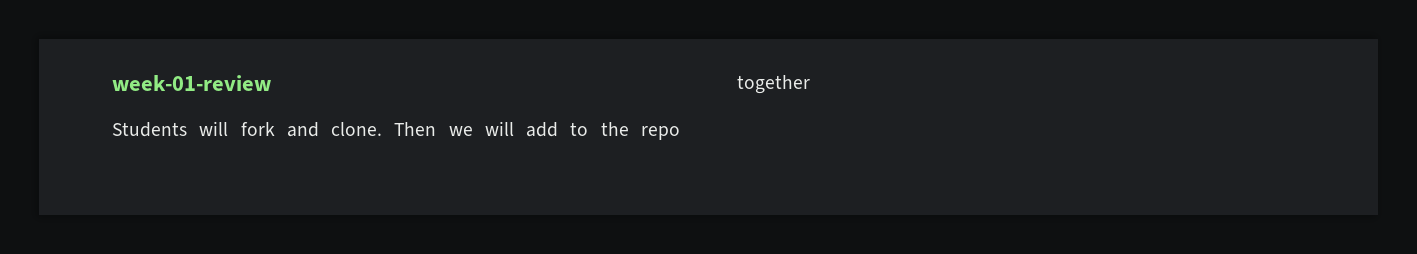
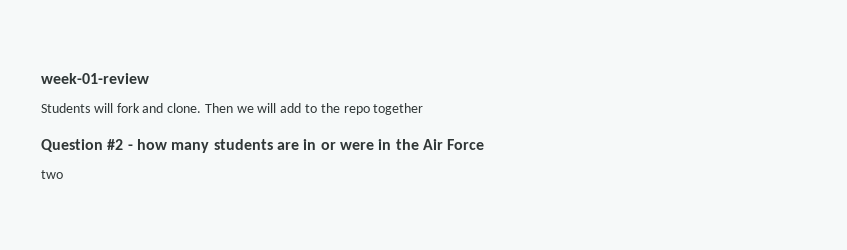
+ Question #2 - how many students are in or were in the Air Force
+ two

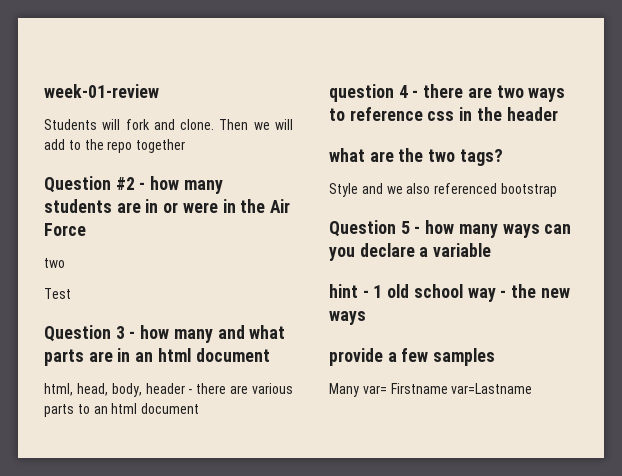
+ Test
+ Question 3 - how many and what parts are in an html document
+ html, head, body, header - there are various parts to an html document
+ question 4 - there are two ways to reference css in the header
+ what are the two tags?
+ Style and we also referenced bootstrap
+ Question 5 - how many ways can you declare a variable
+ hint - 1 old school way - the new ways
+ provide a few samples
+ Many var= Firstname var=Lastname

